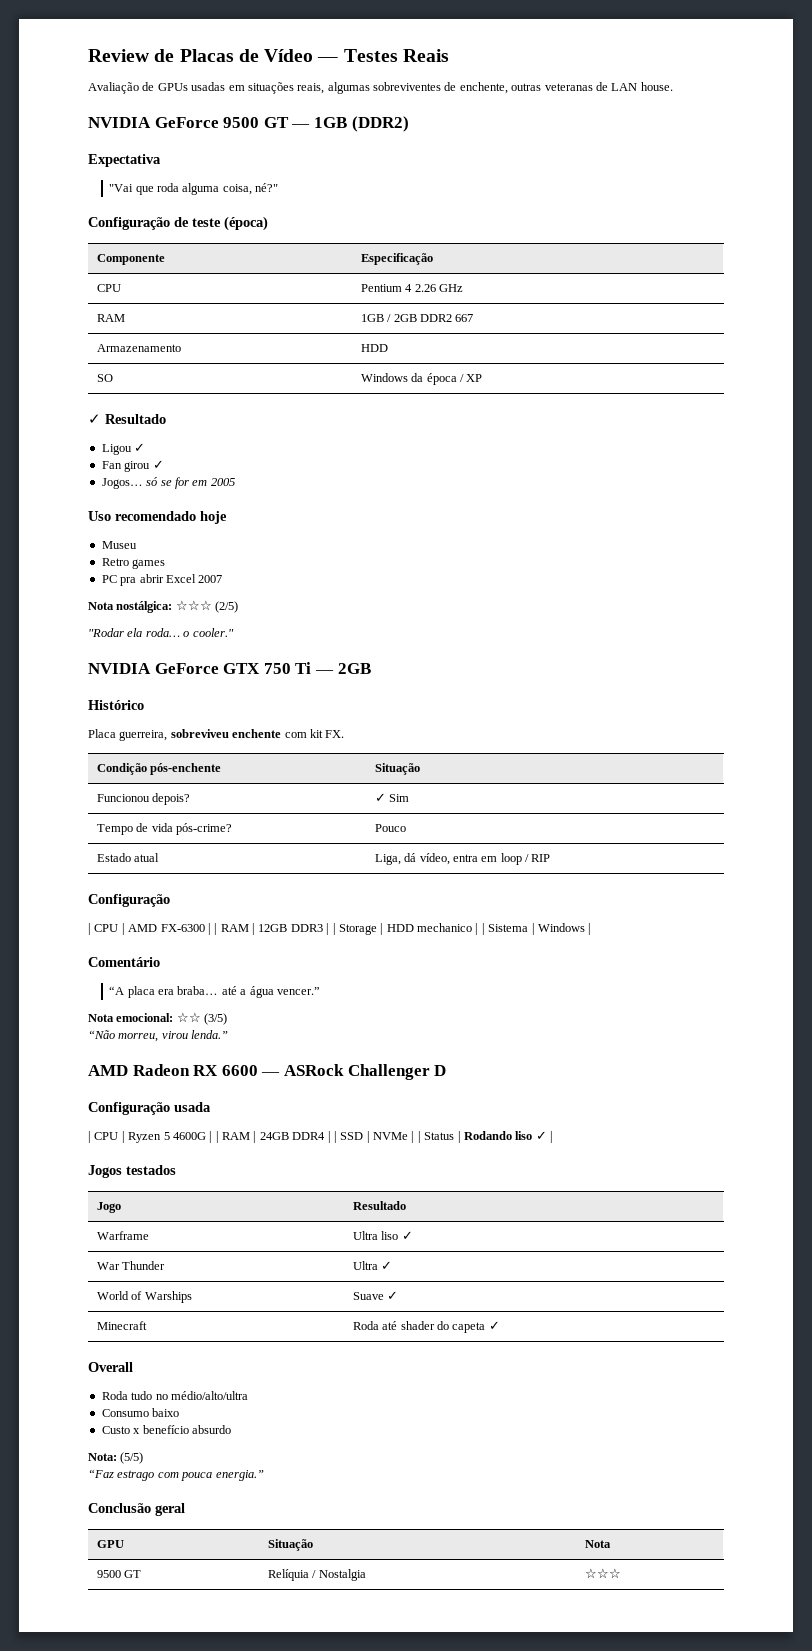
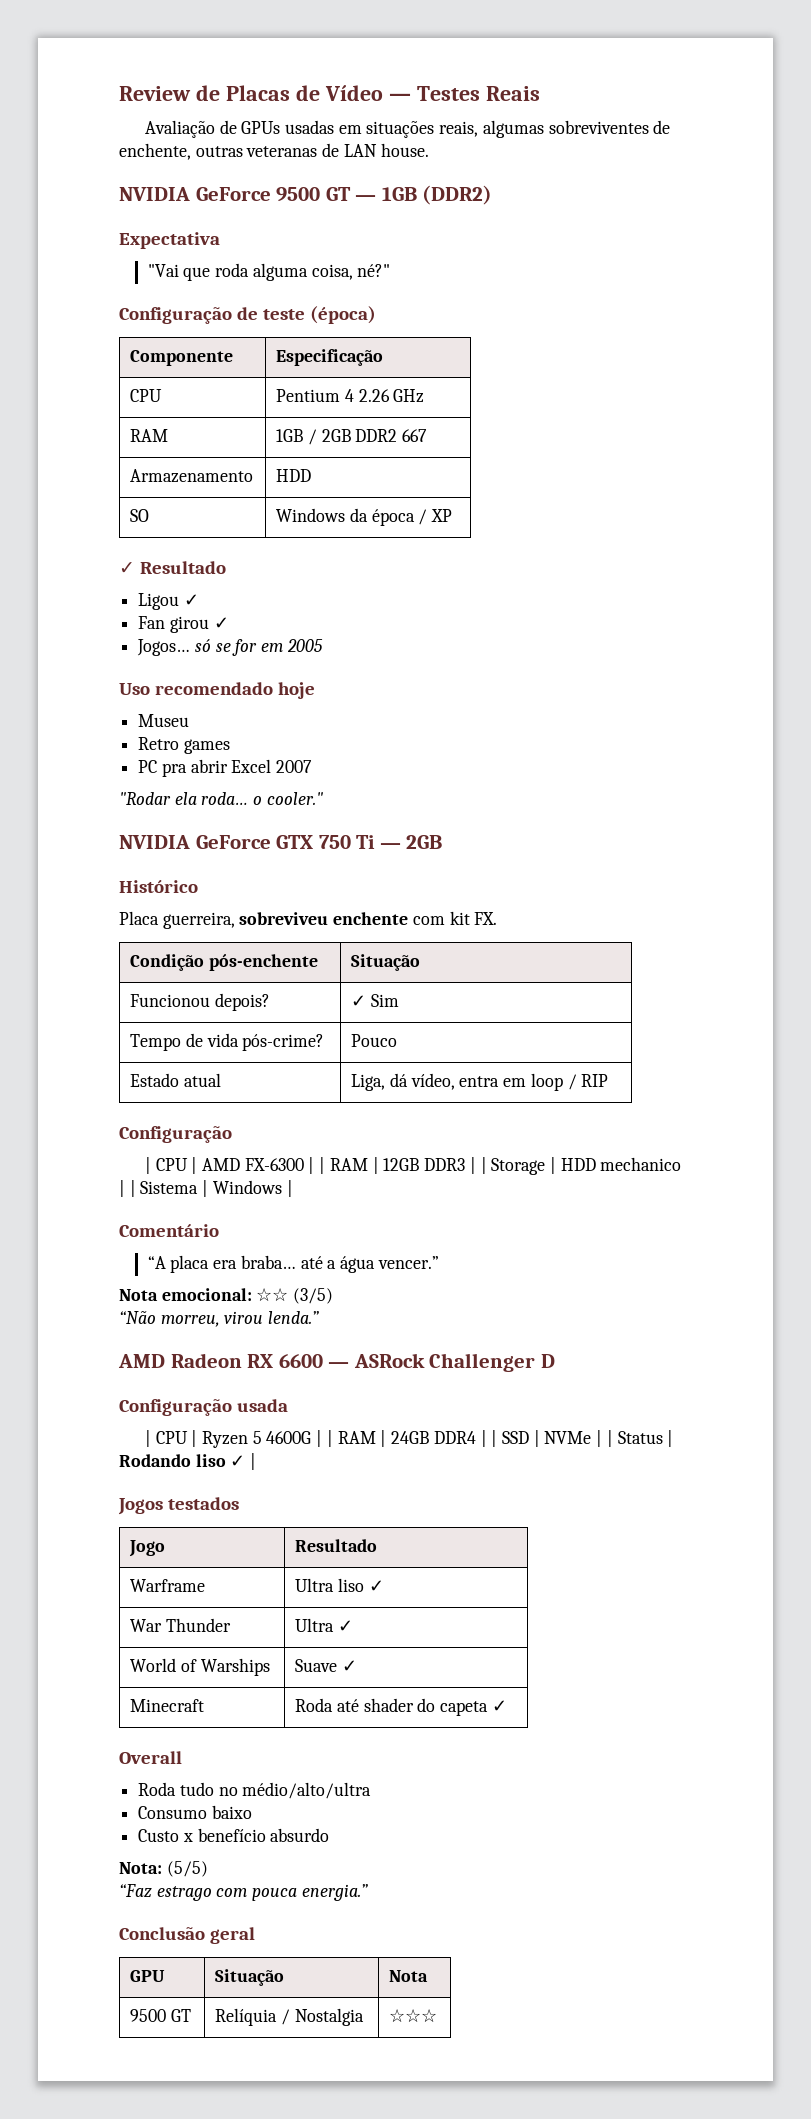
- Nota nostálgica: ☆☆☆ (2/5)

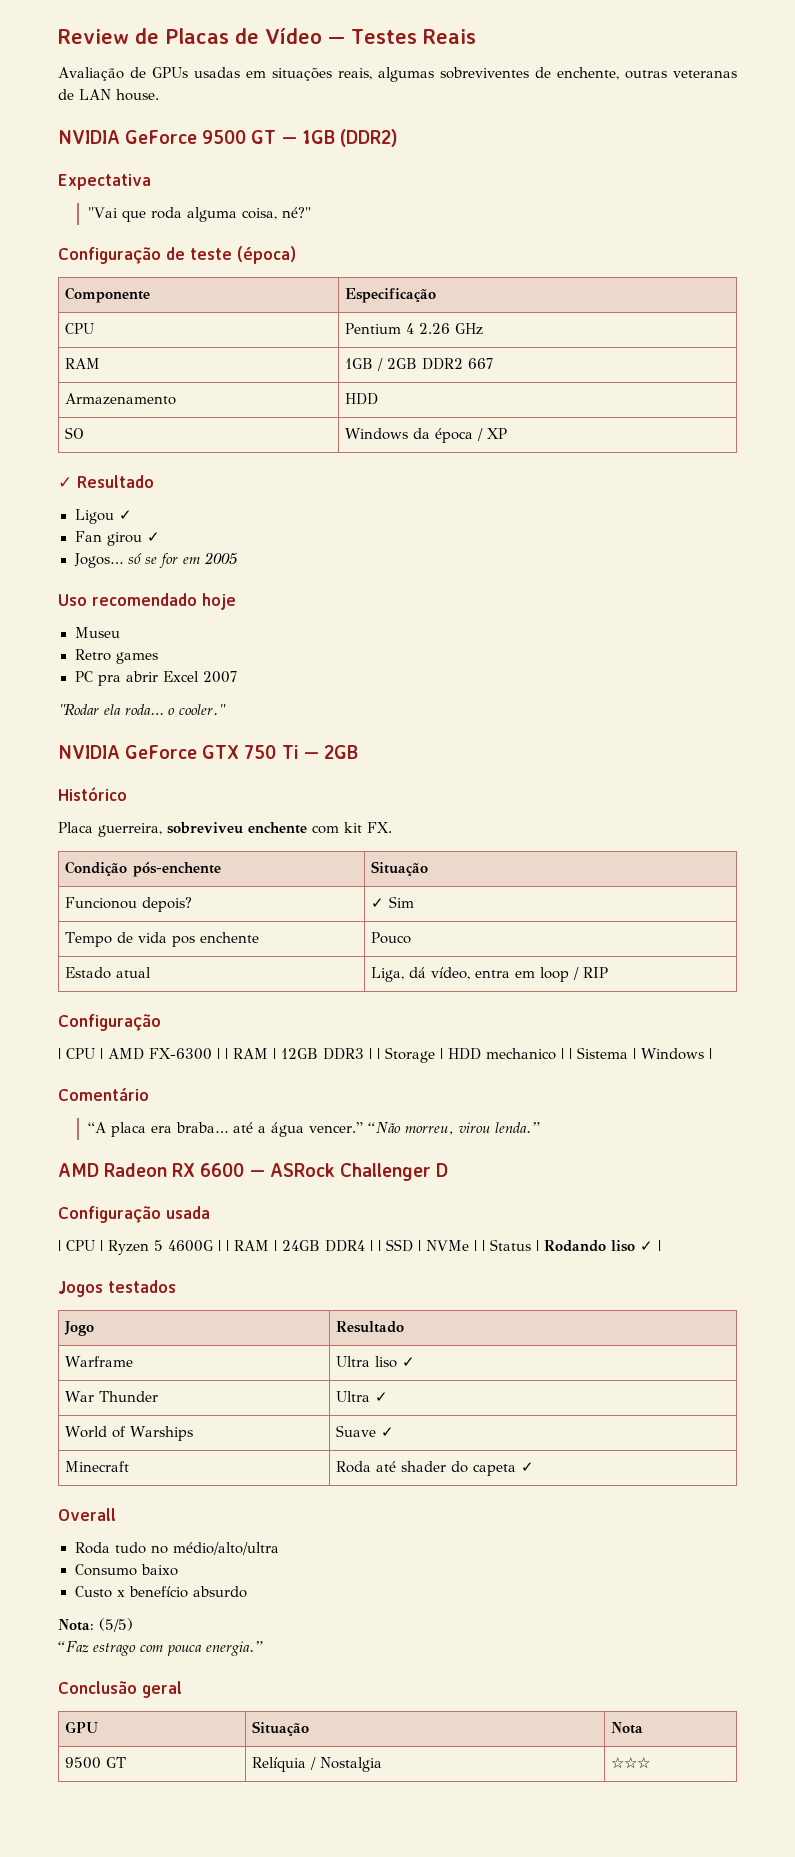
- Tempo de vida pós-crime? | Pouco
+ Tempo de vida pos enchente | Pouco
- “A placa era braba… até a água vencer.”
- Nota emocional: ☆☆ (3/5)
- “Não morreu, virou lenda.”
+ “A placa era braba… até a água vencer.” “Não morreu, virou lenda.”

